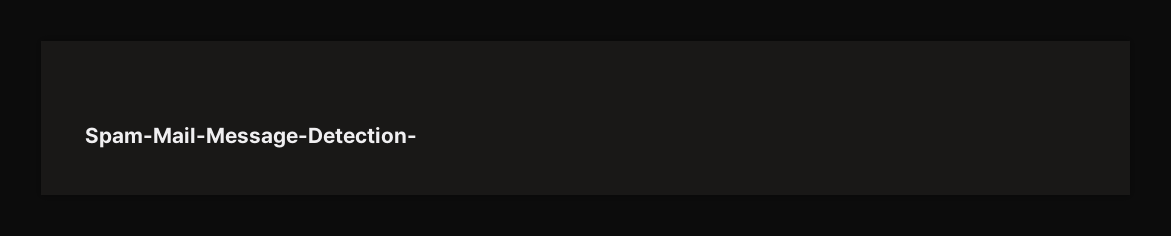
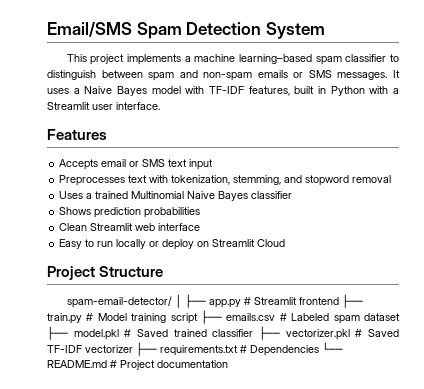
- Spam-Mail-Message-Detection-
+ Email/SMS Spam Detection System
+ This project implements a machine learning–based spam classifier to distinguish between spam and non-spam emails or SMS messages. It uses a Naive Bayes model with TF-IDF features, built in Python with a Streamlit user interface.
+ Features
+ Accepts email or SMS text input
+ Preprocesses text with tokenization, stemming, and stopword removal
+ Uses a trained Multinomial Naive Bayes classifier
+ Shows prediction probabilities
+ Clean Streamlit web interface
+ Easy to run locally or deploy on Streamlit Cloud
+ Project Structure
+ spam-email-detector/ │ ├── app.py # Streamlit frontend ├── train.py # Model training script ├── emails.csv # Labeled spam dataset ├── model.pkl # Saved trained classifier ├── vectorizer.pkl # Saved TF-IDF vectorizer ├── requirements.txt # Dependencies └── README.md # Project documentation

